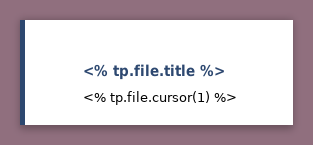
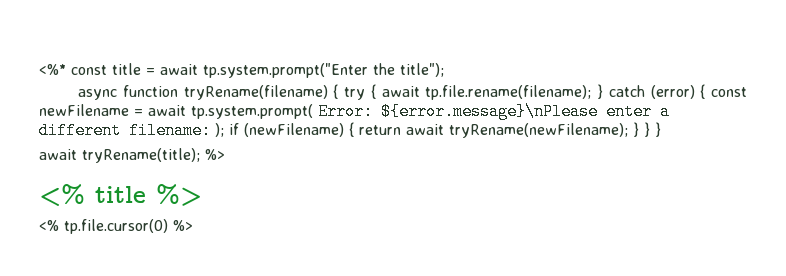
- <% tp.file.title %>
- <% tp.file.cursor(1) %>
+ <%* const title = await tp.system.prompt("Enter the title");
+ async function tryRename(filename) { try { await tp.file.rename(filename); } catch (error) { const newFilename = await tp.system.prompt( Error: ${error.message}\nPlease enter a different filename: ); if (newFilename) { return await tryRename(newFilename); } } }
+ await tryRename(title); %>
+ <% title %>
+ <% tp.file.cursor(0) %>

